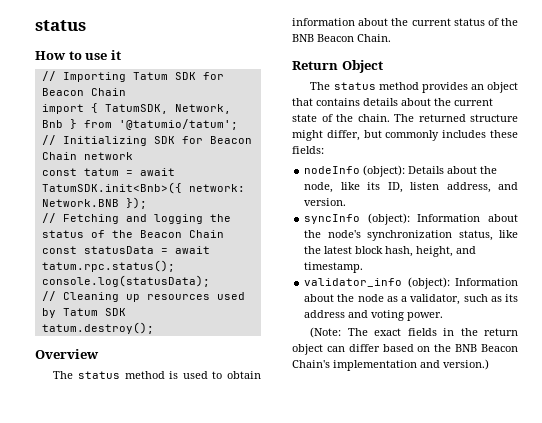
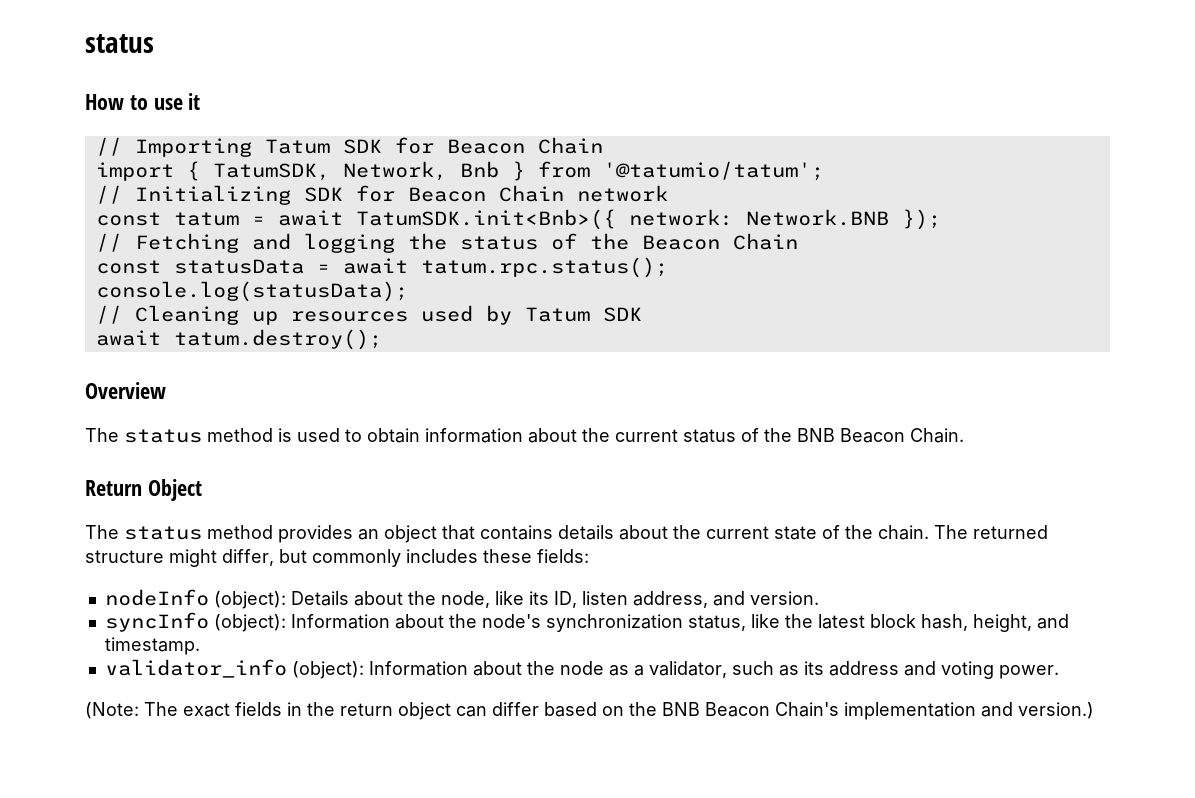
- tatum.destroy();
+ await tatum.destroy();

